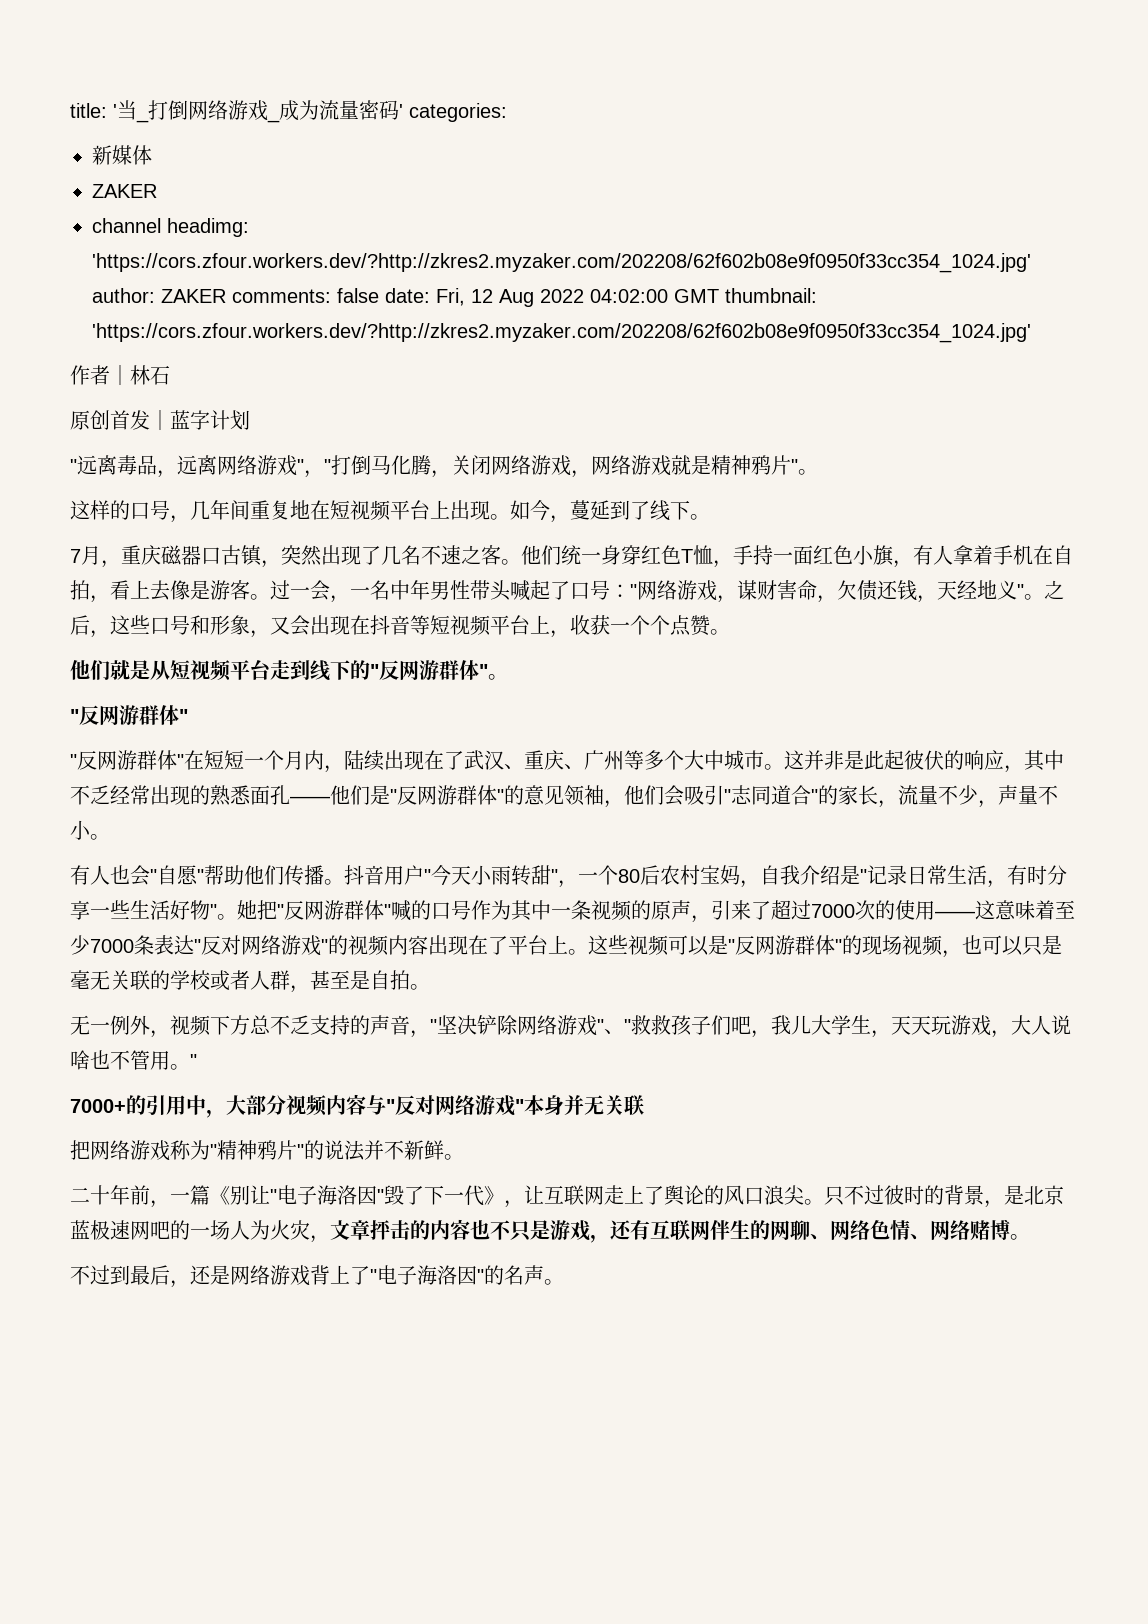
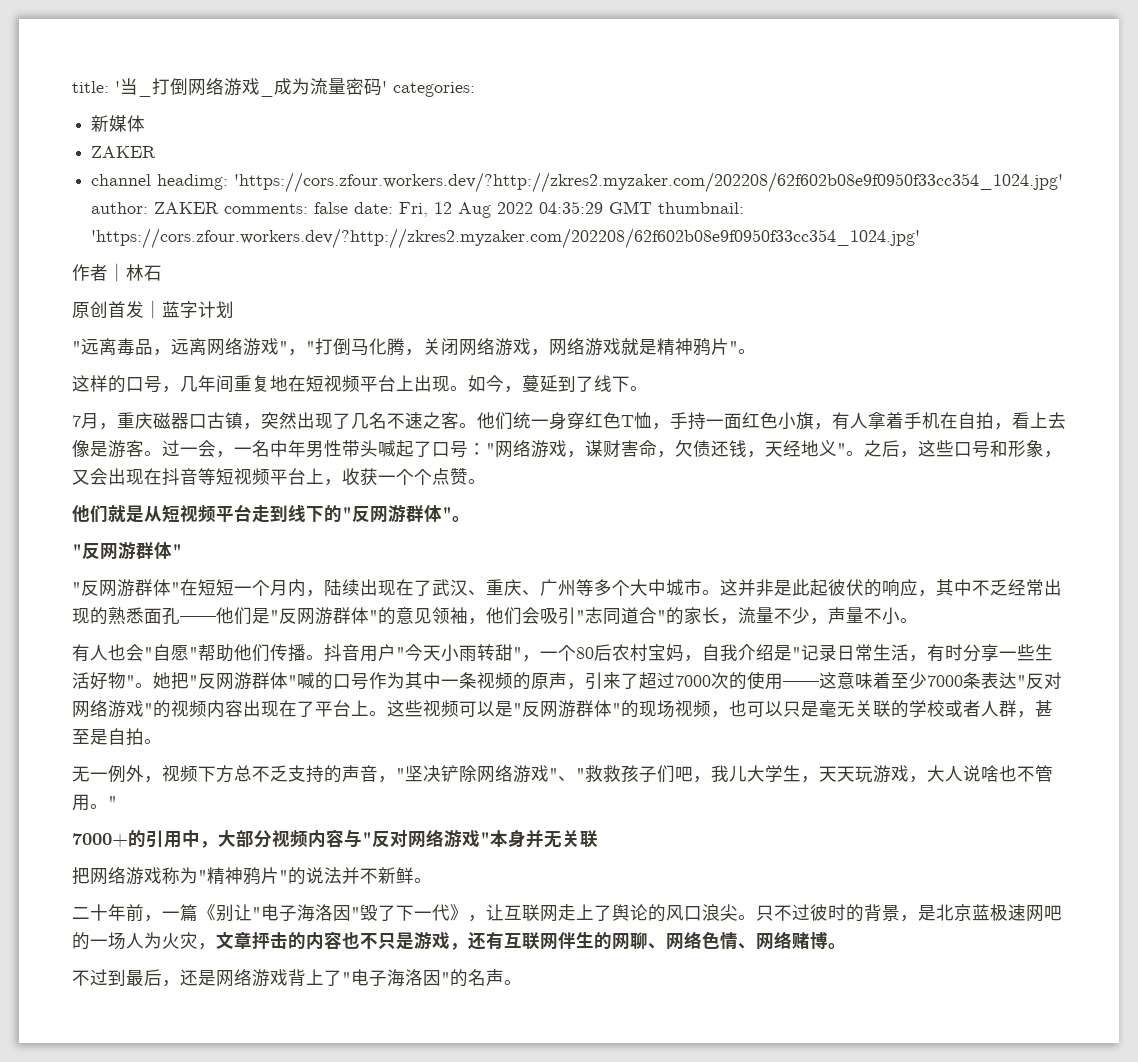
- channel headimg: 'https://cors.zfour.workers.dev/?http://zkres2.myzaker.com/202208/62f602b08e9f0950f33cc354_1024.jpg' author: ZAKER comments: false date: Fri, 12 Aug 2022 04:02:00 GMT thumbnail: 'https://cors.zfour.workers.dev/?http://zkres2.myzaker.com/202208/62f602b08e9f0950f33cc354_1024.jpg'
+ channel headimg: 'https://cors.zfour.workers.dev/?http://zkres2.myzaker.com/202208/62f602b08e9f0950f33cc354_1024.jpg' author: ZAKER comments: false date: Fri, 12 Aug 2022 04:35:29 GMT thumbnail: 'https://cors.zfour.workers.dev/?http://zkres2.myzaker.com/202208/62f602b08e9f0950f33cc354_1024.jpg'

